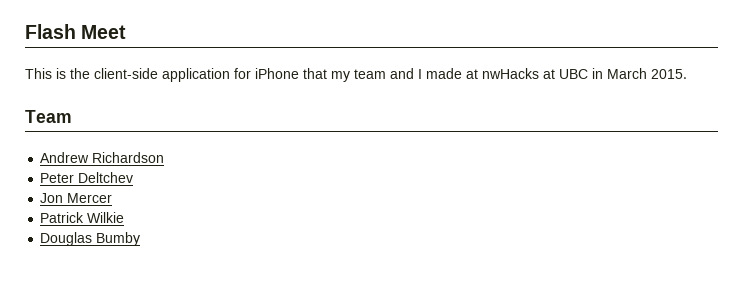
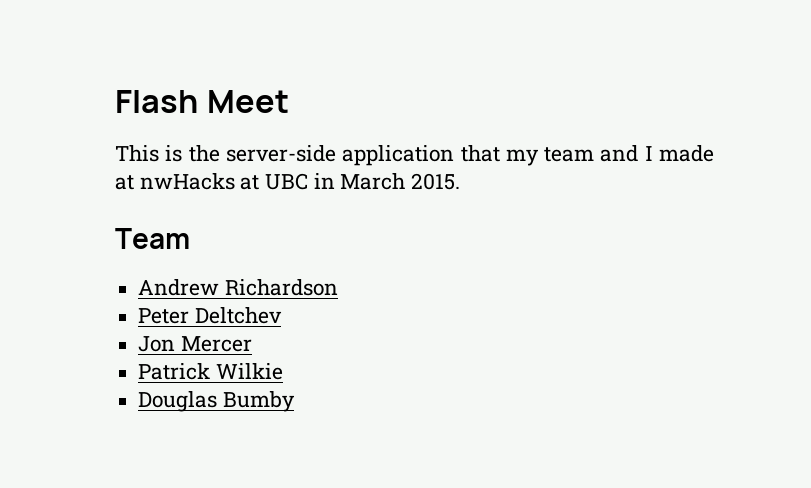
- This is the client-side application for iPhone that my team and I made at nwHacks at UBC in March 2015.
+ This is the server-side application that my team and I made at nwHacks at UBC in March 2015.

